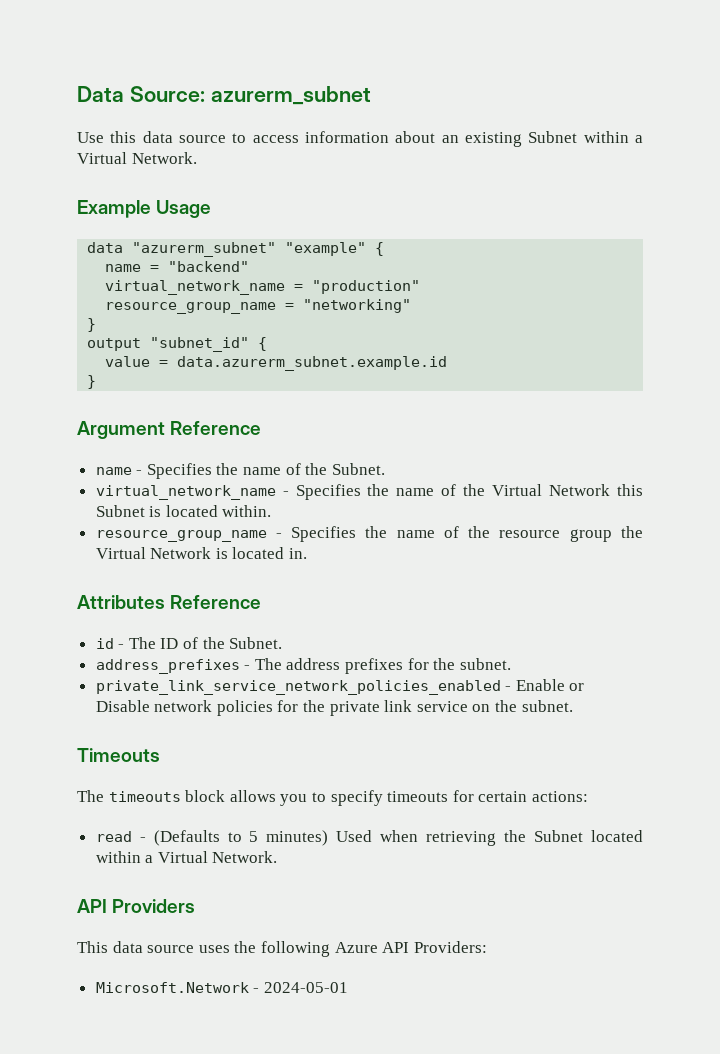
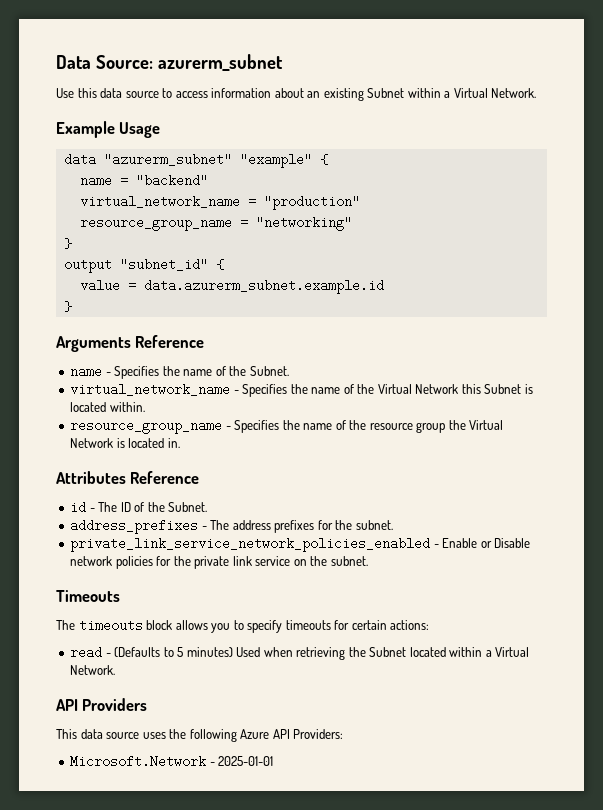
- Argument Reference
+ Arguments Reference
- Microsoft.Network - 2024-05-01
+ Microsoft.Network - 2025-01-01

